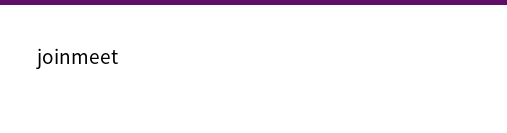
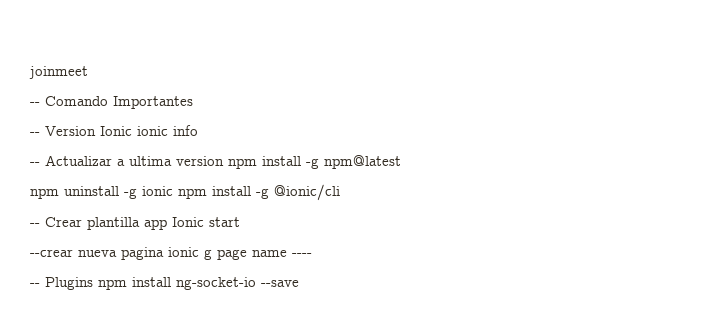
+ -- Comando Importantes
+ -- Version Ionic ionic info
+ -- Actualizar a ultima version npm install -g npm@latest
+ npm uninstall -g ionic npm install -g @ionic/cli
+ -- Crear plantilla app Ionic start
+ --crear nueva pagina ionic g page name ----
+ -- Plugins npm install ng-socket-io --save

